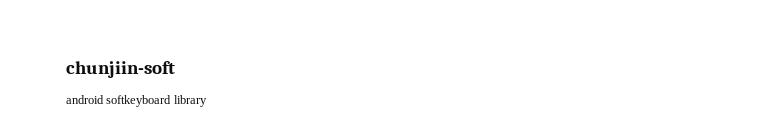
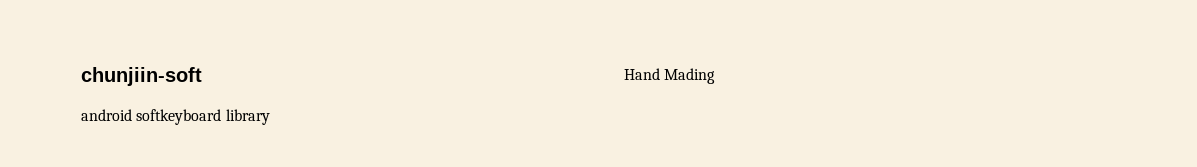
+ Hand Mading

